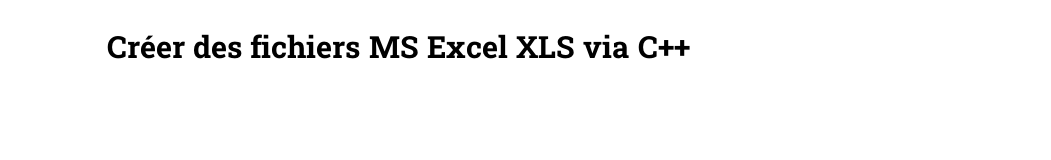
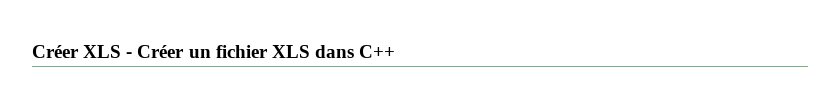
- Créer des fichiers MS Excel XLS via C++
+ Créer XLS - Créer un fichier XLS dans C++

